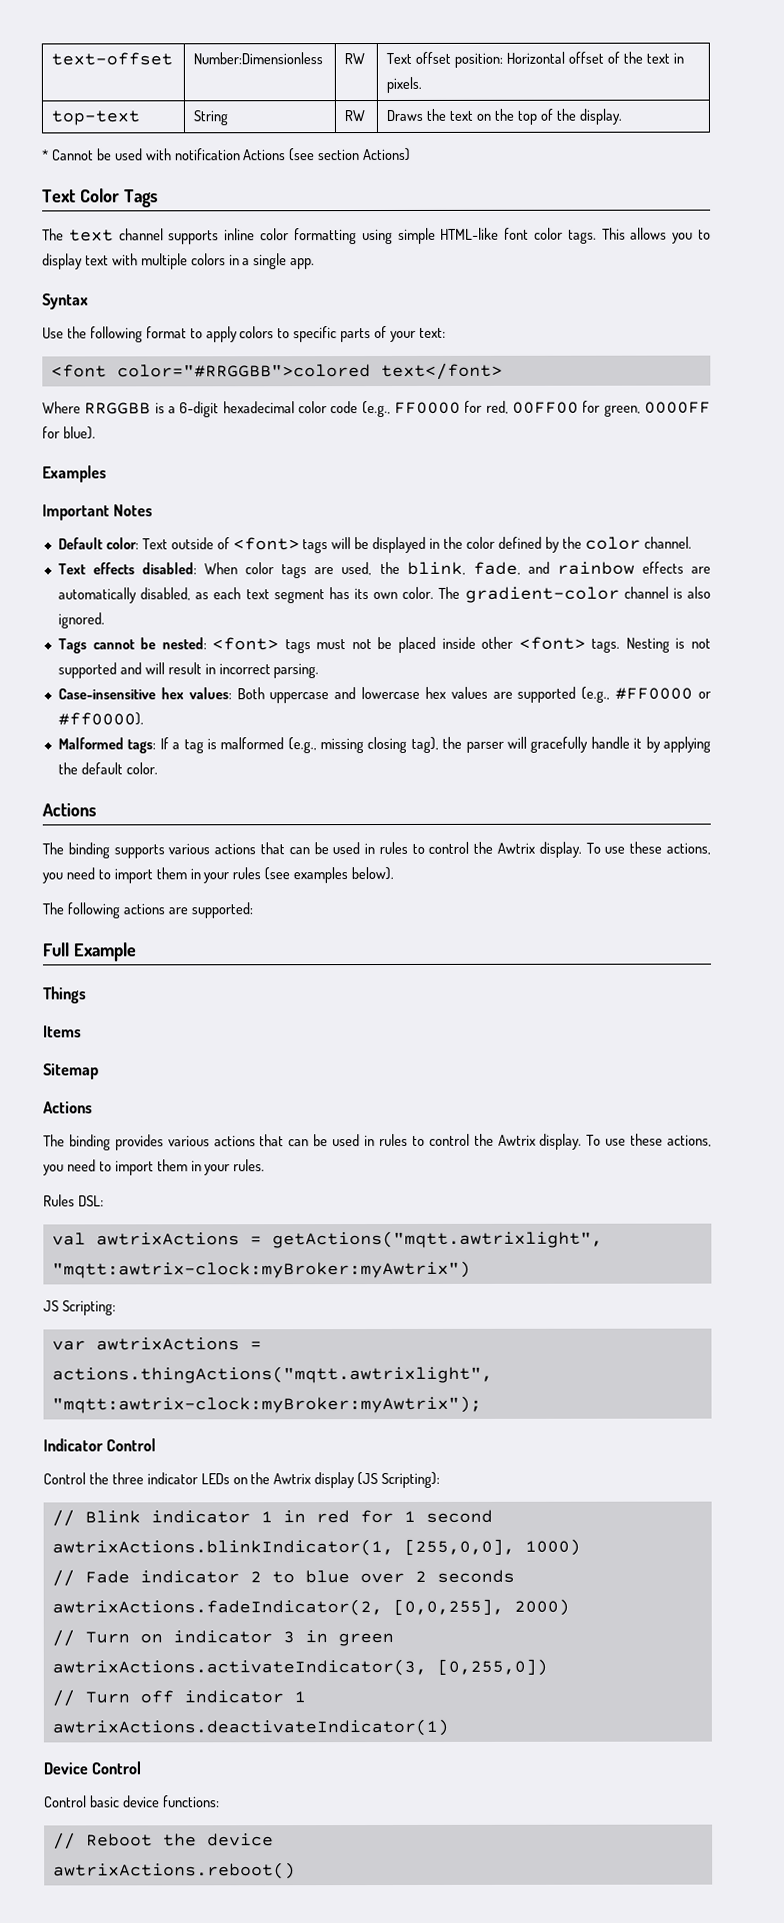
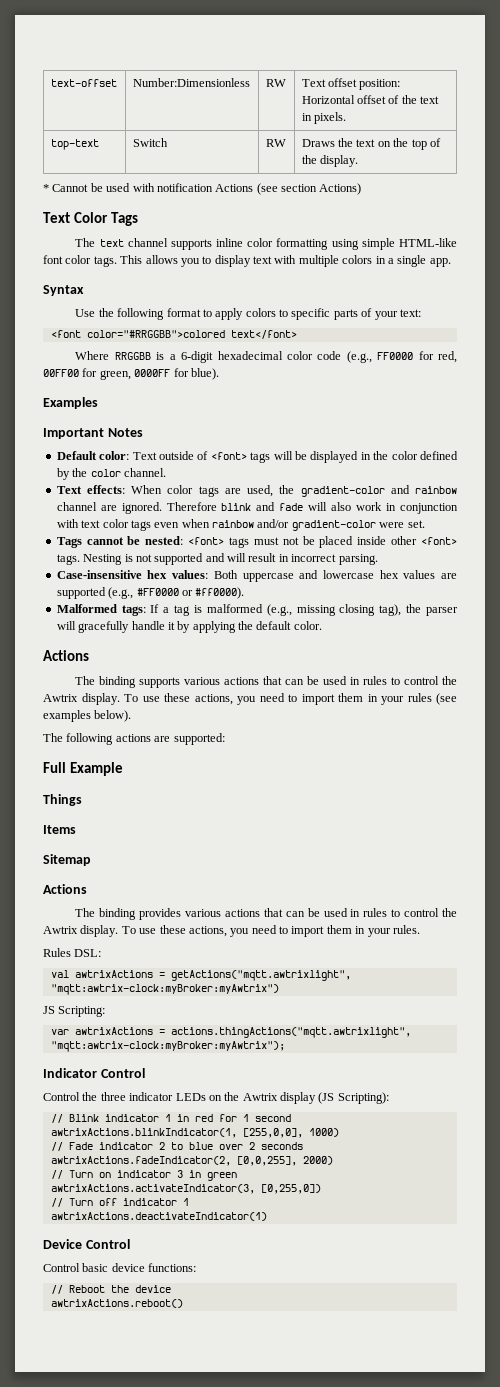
- top-text | String | RW | Draws the text on the top of the display.
+ top-text | Switch | RW | Draws the text on the top of the display.
- Text effects disabled: When color tags are used, the blink, fade, and rainbow effects are automatically disabled, as each text segment has its own color. The gradient-color channel is also ignored.
+ Text effects: When color tags are used, the gradient-color and rainbow channel are ignored. Therefore blink and fade will also work in conjunction with text color tags even when rainbow and/or gradient-color were set.

